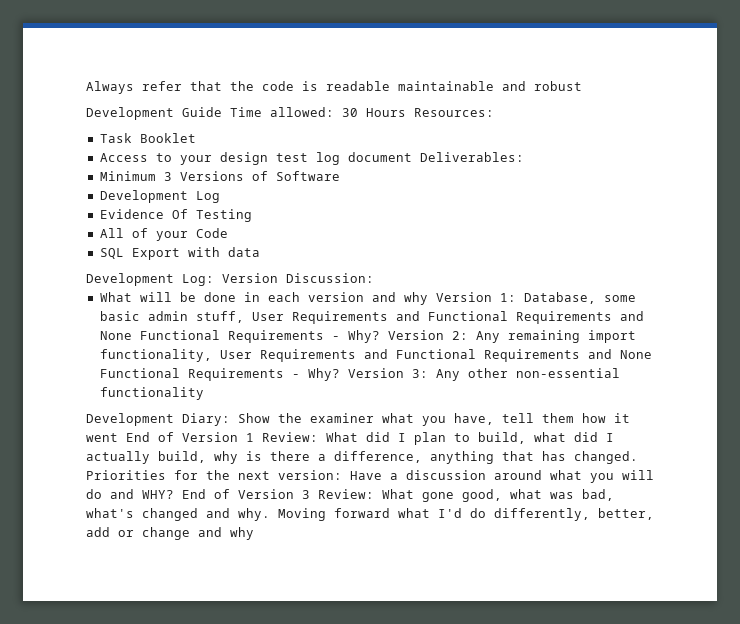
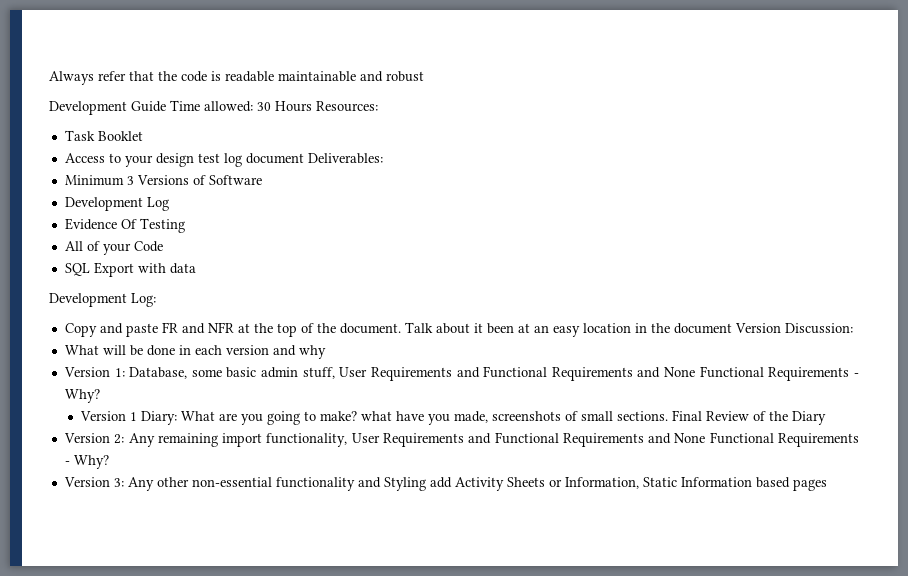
- Development Log: Version Discussion:
+ Development Log:
+ Copy and paste FR and NFR at the top of the document. Talk about it been at an easy location in the document Version Discussion:
- What will be done in each version and why Version 1: Database, some basic admin stuff, User Requirements and Functional Requirements and None Functional Requirements - Why? Version 2: Any remaining import functionality, User Requirements and Functional Requirements and None Functional Requirements - Why? Version 3: Any other non-essential functionality
- Development Diary: Show the examiner what you have, tell them how it went End of Version 1 Review: What did I plan to build, what did I actually build, why is there a difference, anything that has changed. Priorities for the next version: Have a discussion around what you will do and WHY? End of Version 3 Review: What gone good, what was bad, what's changed and why. Moving forward what I'd do differently, better, add or change and why
+ What will be done in each version and why
+ Version 1: Database, some basic admin stuff, User Requirements and Functional Requirements and None Functional Requirements - Why?
+ Version 1 Diary: What are you going to make? what have you made, screenshots of small sections. Final Review of the Diary
+ Version 2: Any remaining import functionality, User Requirements and Functional Requirements and None Functional Requirements - Why?
+ Version 3: Any other non-essential functionality and Styling add Activity Sheets or Information, Static Information based pages

